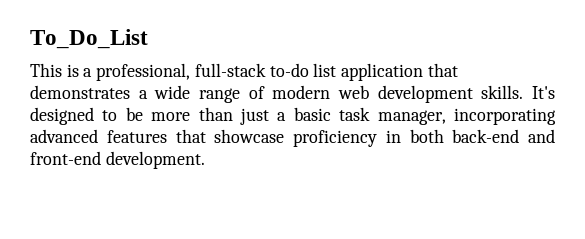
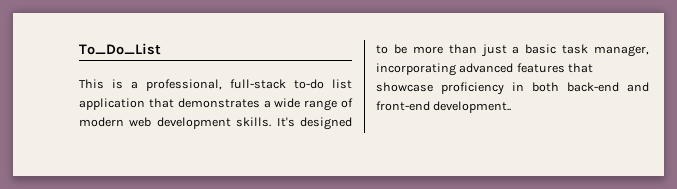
- It's designed to be more than just a basic task manager, incorporating advanced features that showcase proficiency in both back-end and front-end development.
+ It's designed to be more than just a basic task manager, incorporating advanced features that showcase proficiency in both back-end and front-end development..

